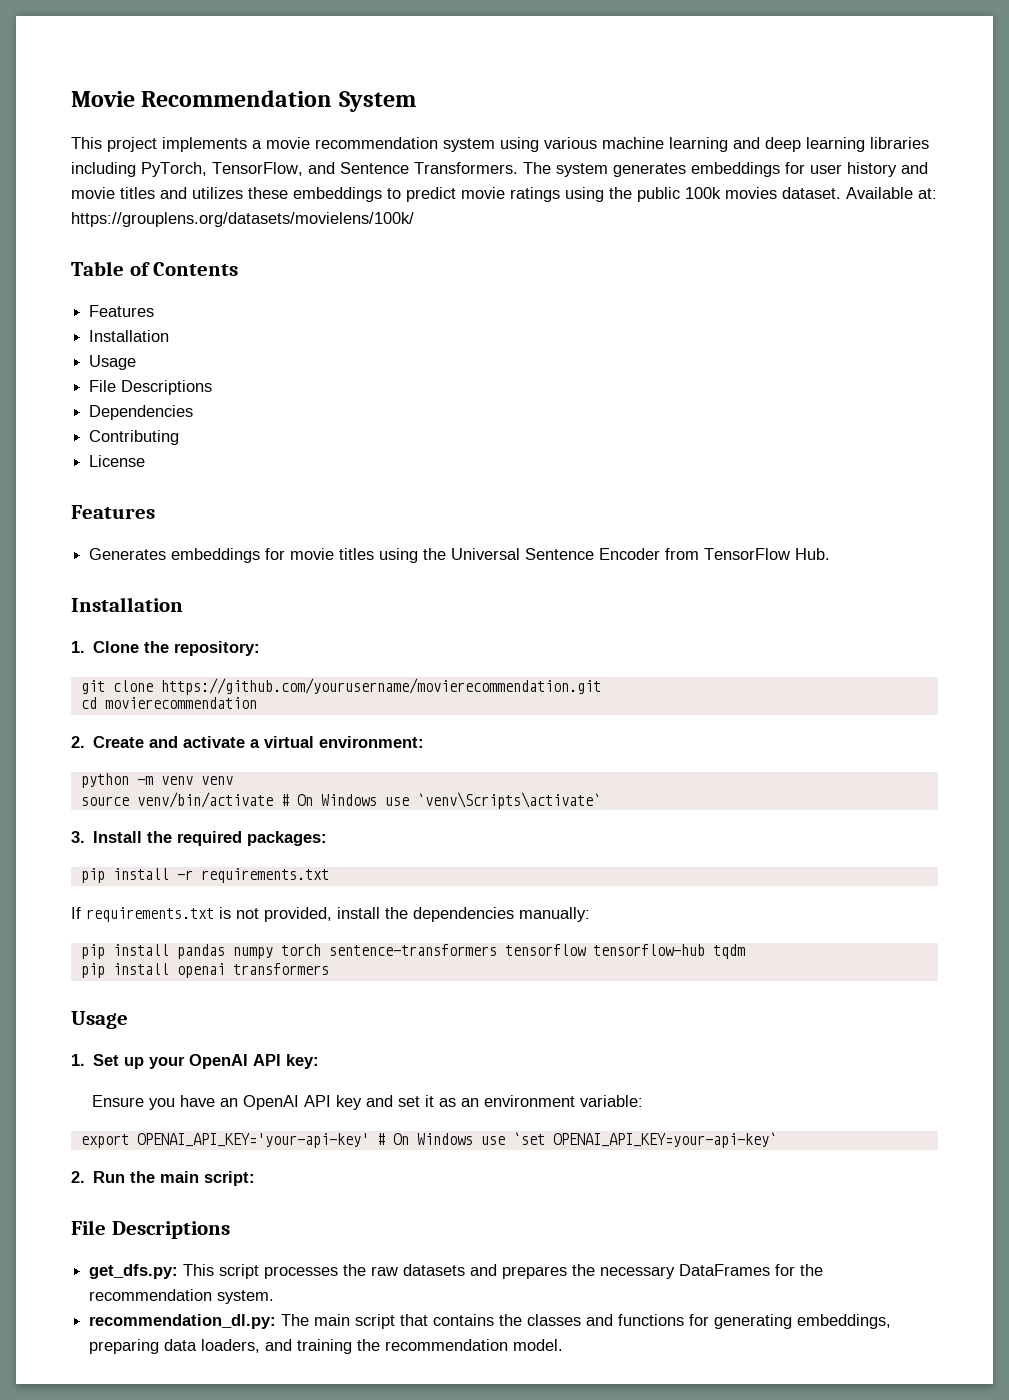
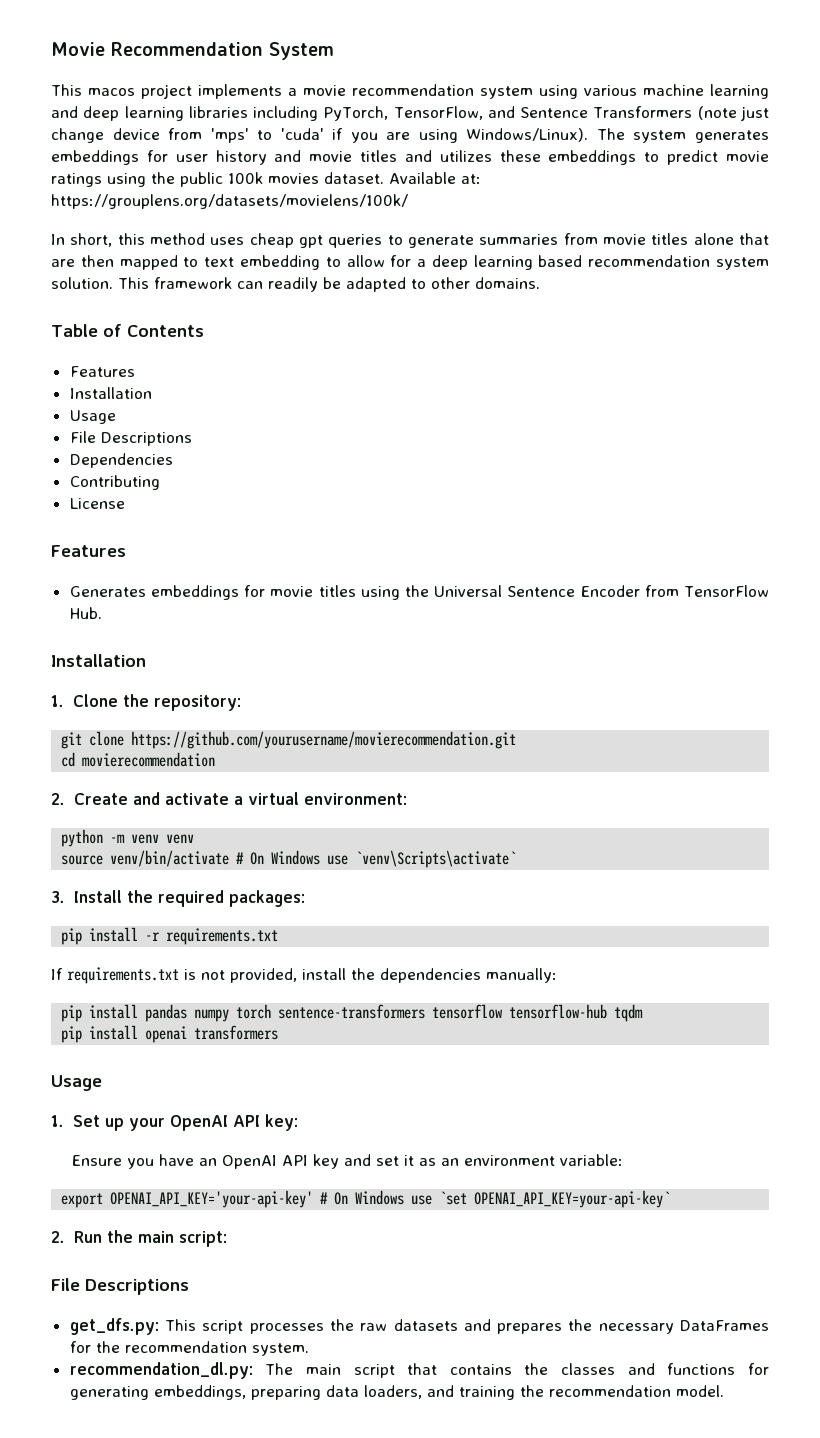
- This project implements a movie recommendation system using various machine learning and deep learning libraries including PyTorch, TensorFlow, and Sentence Transformers.
+ This macos project implements a movie recommendation system using various machine learning and deep learning libraries including PyTorch, TensorFlow, and Sentence Transformers (note just change device from 'mps' to 'cuda' if you are using Windows/Linux).
+ In short, this method uses cheap gpt queries to generate summaries from movie titles alone that are then mapped to text embedding to allow for a deep learning based recommendation system solution. This framework can readily be adapted to other domains.

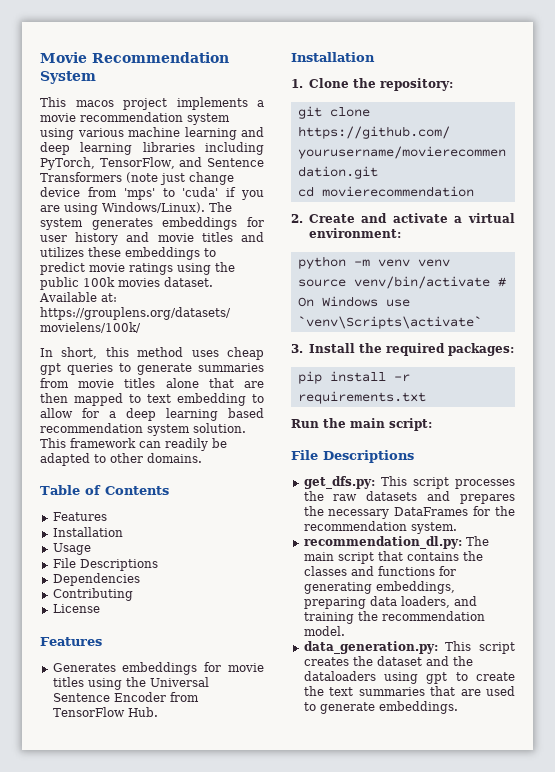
- If requirements.txt is not provided, install the dependencies manually:
- pip install pandas numpy torch sentence-transformers tensorflow tensorflow-hub tqdm
- pip install openai transformers
- Usage
- 1. Set up your OpenAI API key:
- Ensure you have an OpenAI API key and set it as an environment variable:
- export OPENAI_API_KEY='your-api-key' # On Windows use `set OPENAI_API_KEY=your-api-key`
- 2. Run the main script:
+ Run the main script:
+ data_generation.py: This script creates the dataset and the dataloaders using gpt to create the text summaries that are used to generate embeddings.

